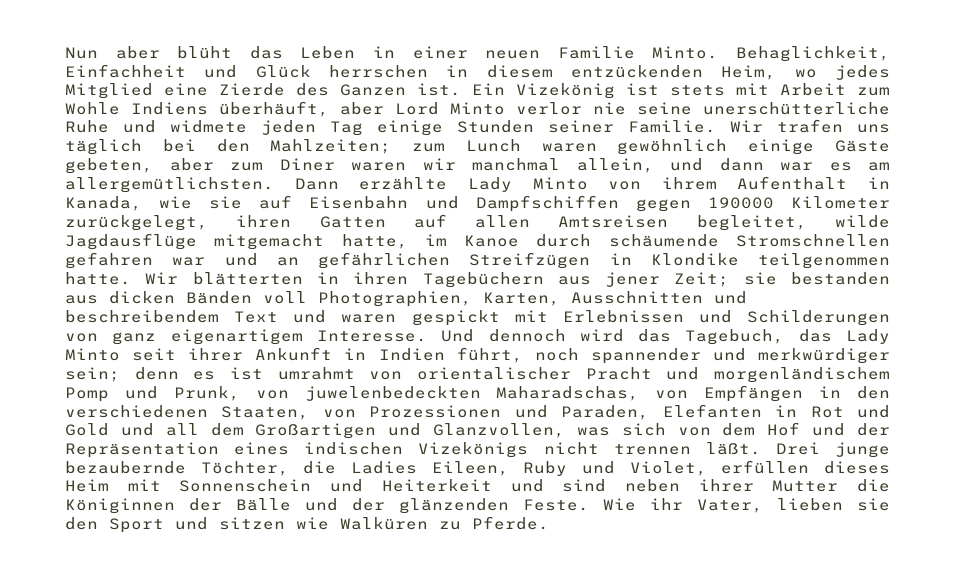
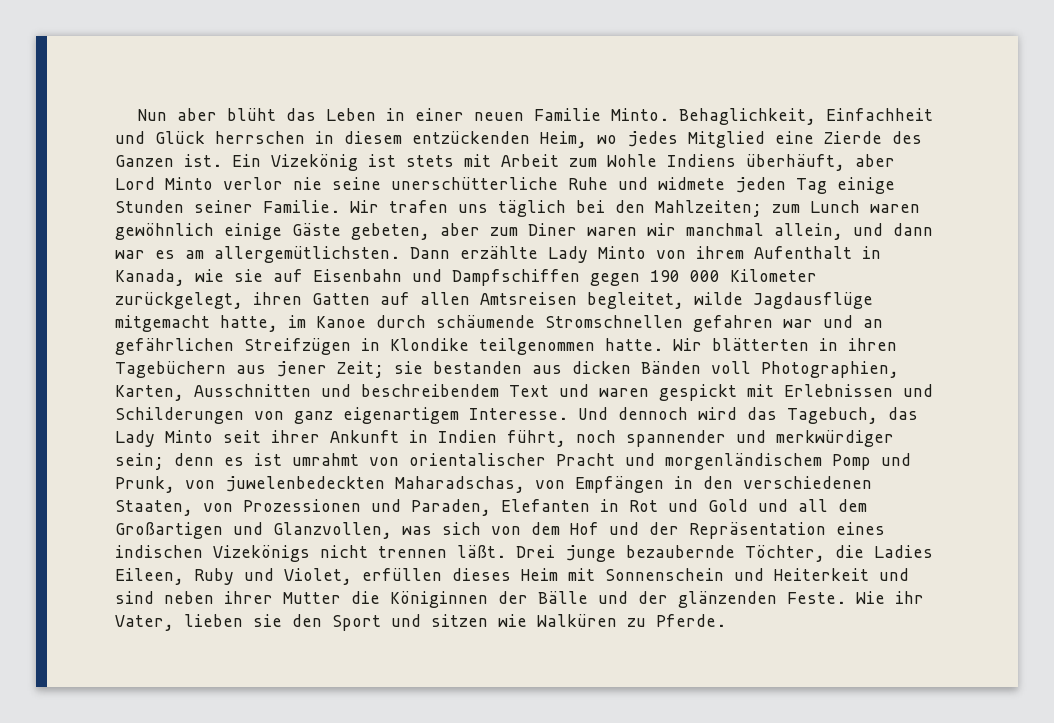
- Dann erzählte Lady Minto von ihrem Aufenthalt in Kanada, wie sie auf Eisenbahn und Dampfschiffen gegen 190000 Kilometer zurückgelegt, ihren Gatten auf allen Amtsreisen begleitet, wilde Jagdausflüge mitgemacht hatte, im Kanoe durch schäumende Stromschnellen gefahren war und an gefährlichen Streifzügen in Klondike teilgenommen hatte.
+ Dann erzählte Lady Minto von ihrem Aufenthalt in Kanada, wie sie auf Eisenbahn und Dampfschiffen gegen 190 000 Kilometer zurückgelegt, ihren Gatten auf allen Amtsreisen begleitet, wilde Jagdausflüge mitgemacht hatte, im Kanoe durch schäumende Stromschnellen gefahren war und an gefährlichen Streifzügen in Klondike teilgenommen hatte.

